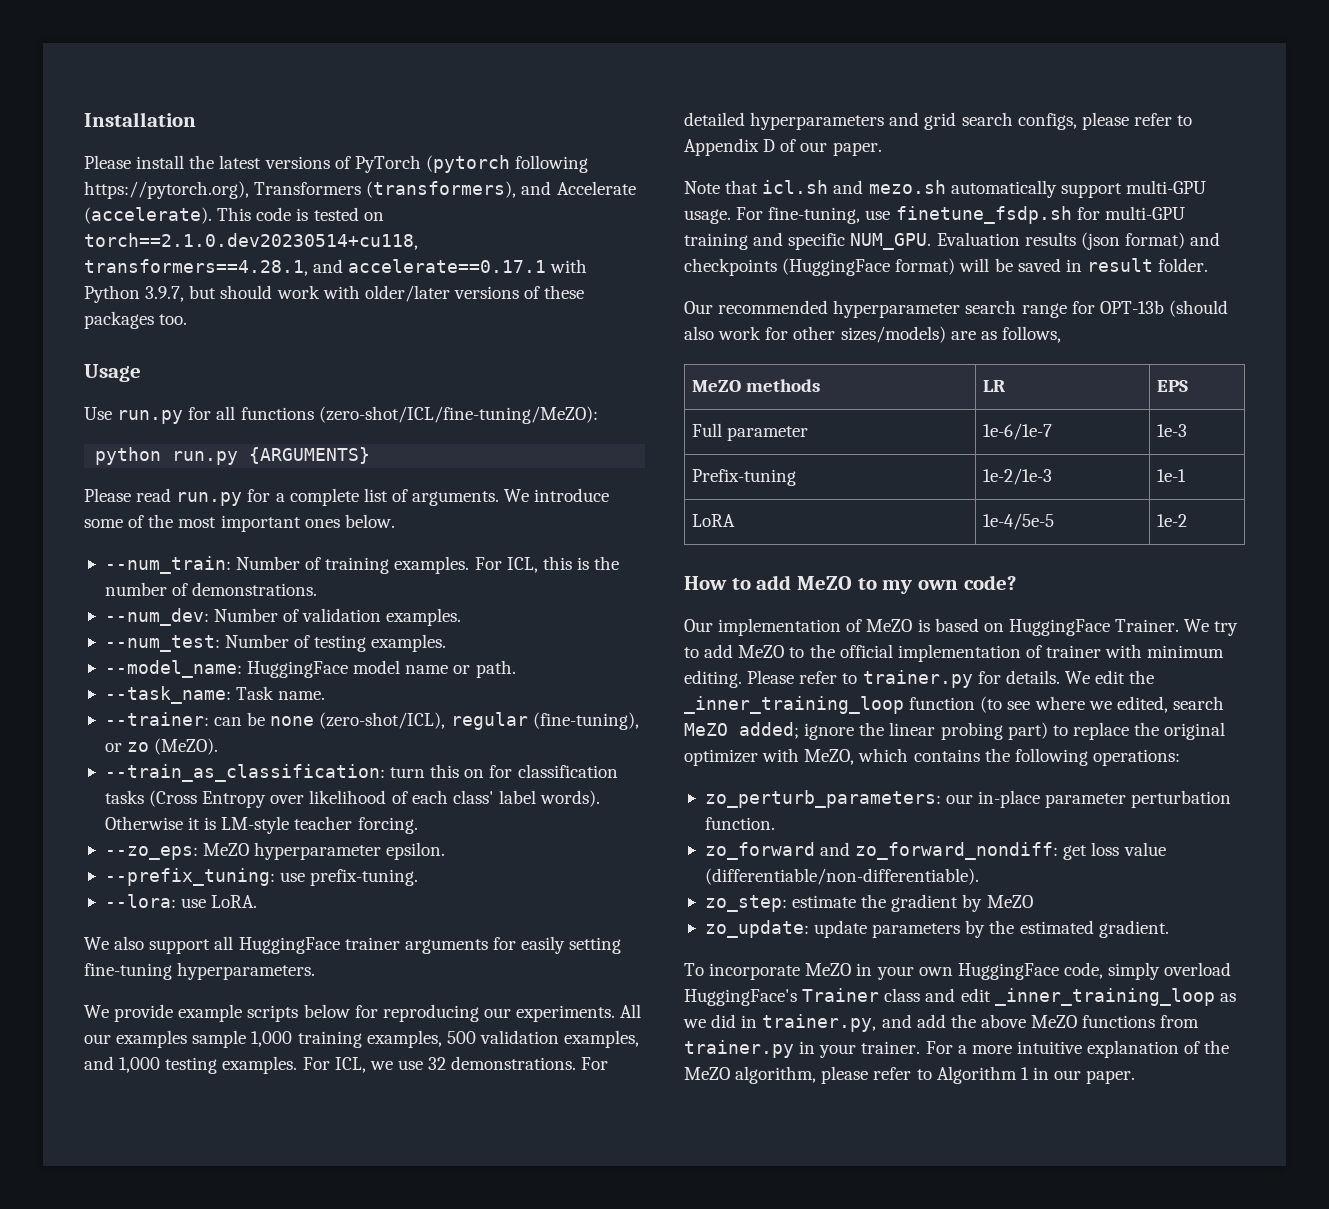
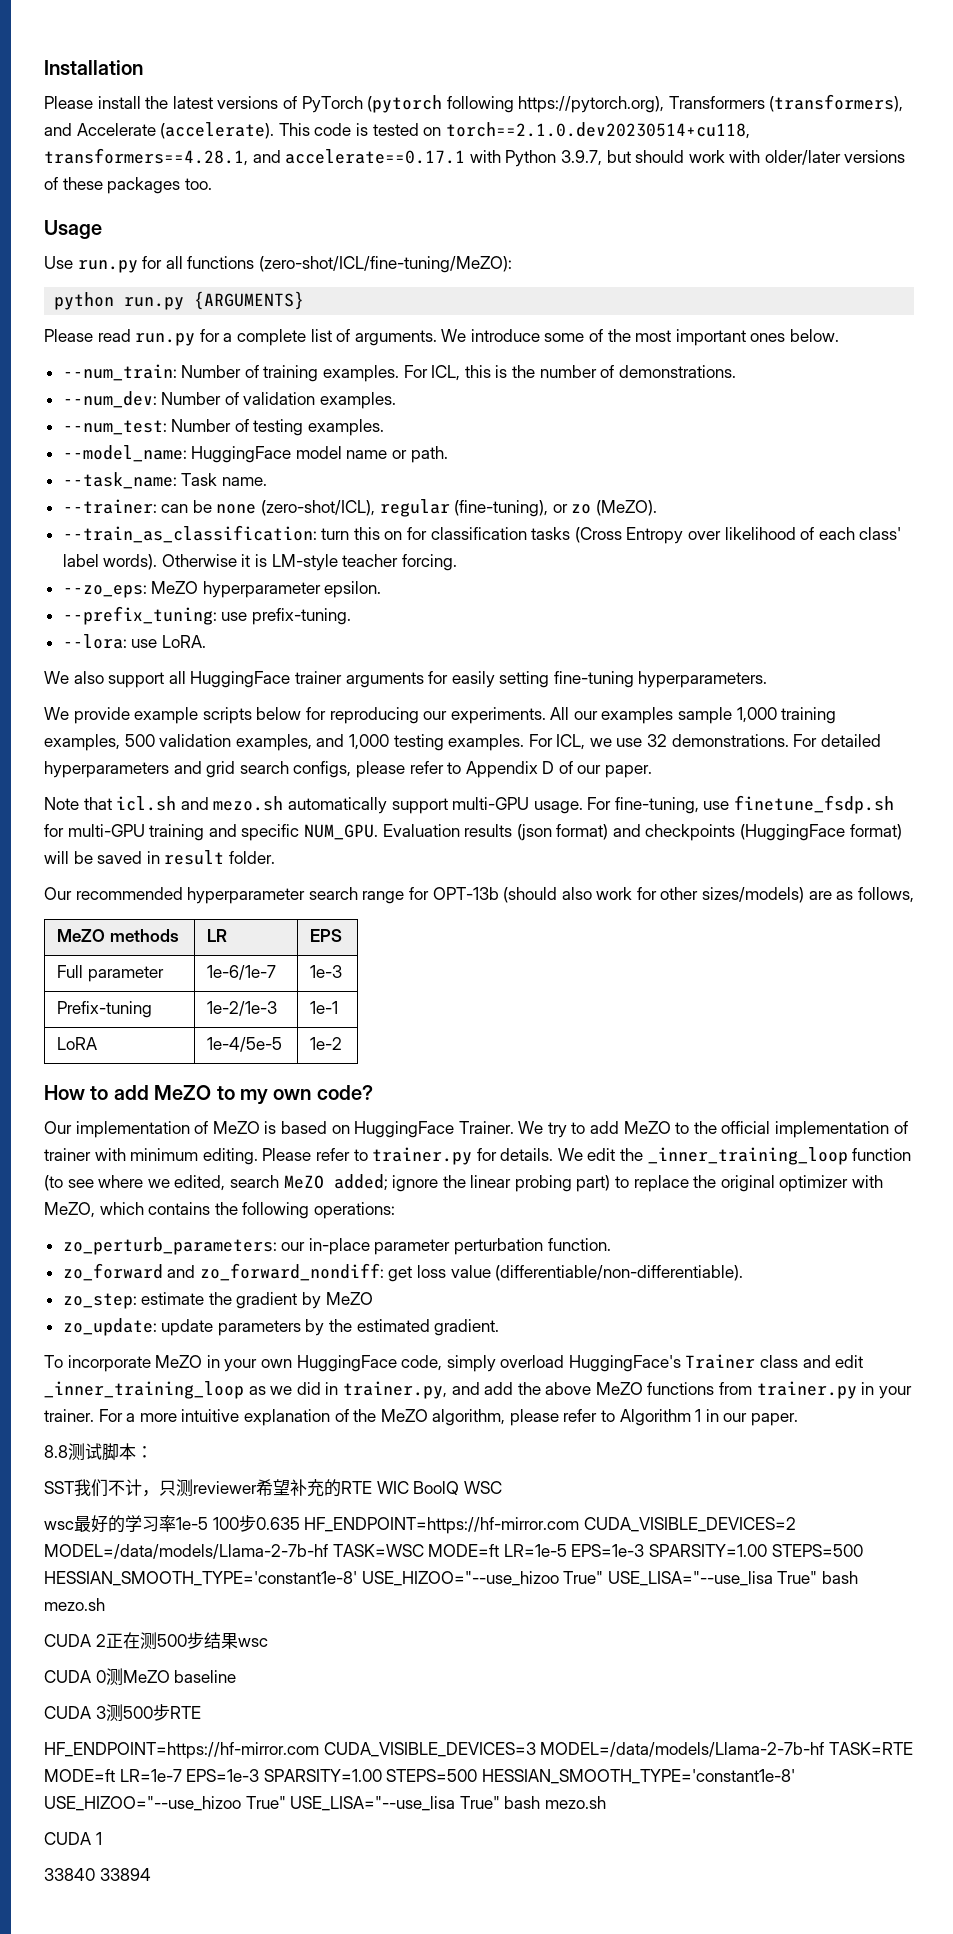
+ 8.8测试脚本：
+ SST我们不计，只测reviewer希望补充的RTE WIC BoolQ WSC
+ wsc最好的学习率1e-5 100步0.635 HF_ENDPOINT=https://hf-mirror.com CUDA_VISIBLE_DEVICES=2 MODEL=/data/models/Llama-2-7b-hf TASK=WSC MODE=ft LR=1e-5 EPS=1e-3 SPARSITY=1.00 STEPS=500 HESSIAN_SMOOTH_TYPE='constant1e-8' USE_HIZOO="--use_hizoo True" USE_LISA="--use_lisa True" bash mezo.sh
+ CUDA 2正在测500步结果wsc
+ CUDA 0测MeZO baseline
+ CUDA 3测500步RTE
+ HF_ENDPOINT=https://hf-mirror.com CUDA_VISIBLE_DEVICES=3 MODEL=/data/models/Llama-2-7b-hf TASK=RTE MODE=ft LR=1e-7 EPS=1e-3 SPARSITY=1.00 STEPS=500 HESSIAN_SMOOTH_TYPE='constant1e-8' USE_HIZOO="--use_hizoo True" USE_LISA="--use_lisa True" bash mezo.sh
+ CUDA 1
+ 33840 33894

